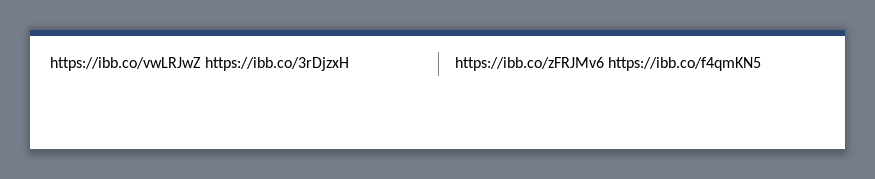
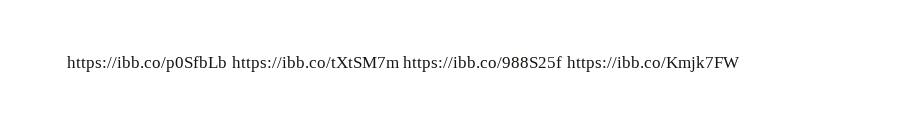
- https://ibb.co/vwLRJwZ https://ibb.co/3rDjzxH https://ibb.co/zFRJMv6 https://ibb.co/f4qmKN5
+ https://ibb.co/p0SfbLb https://ibb.co/tXtSM7m https://ibb.co/988S25f https://ibb.co/Kmjk7FW

